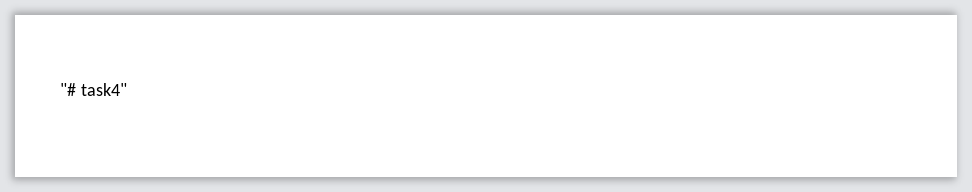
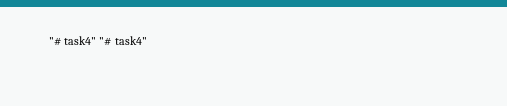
- "# task4"
+ "# task4" "# task4"

